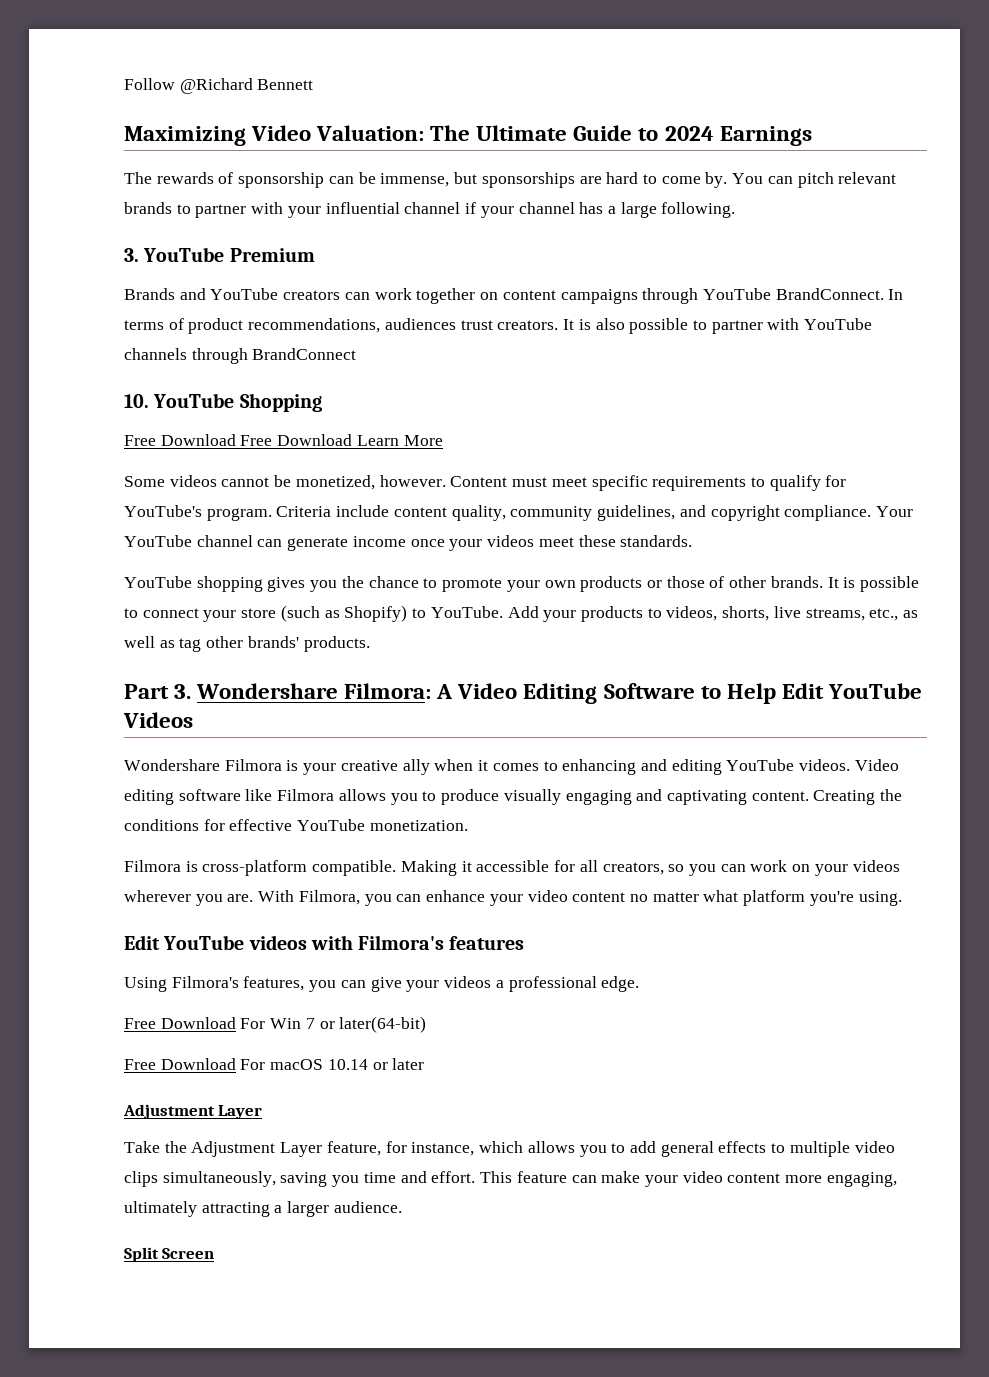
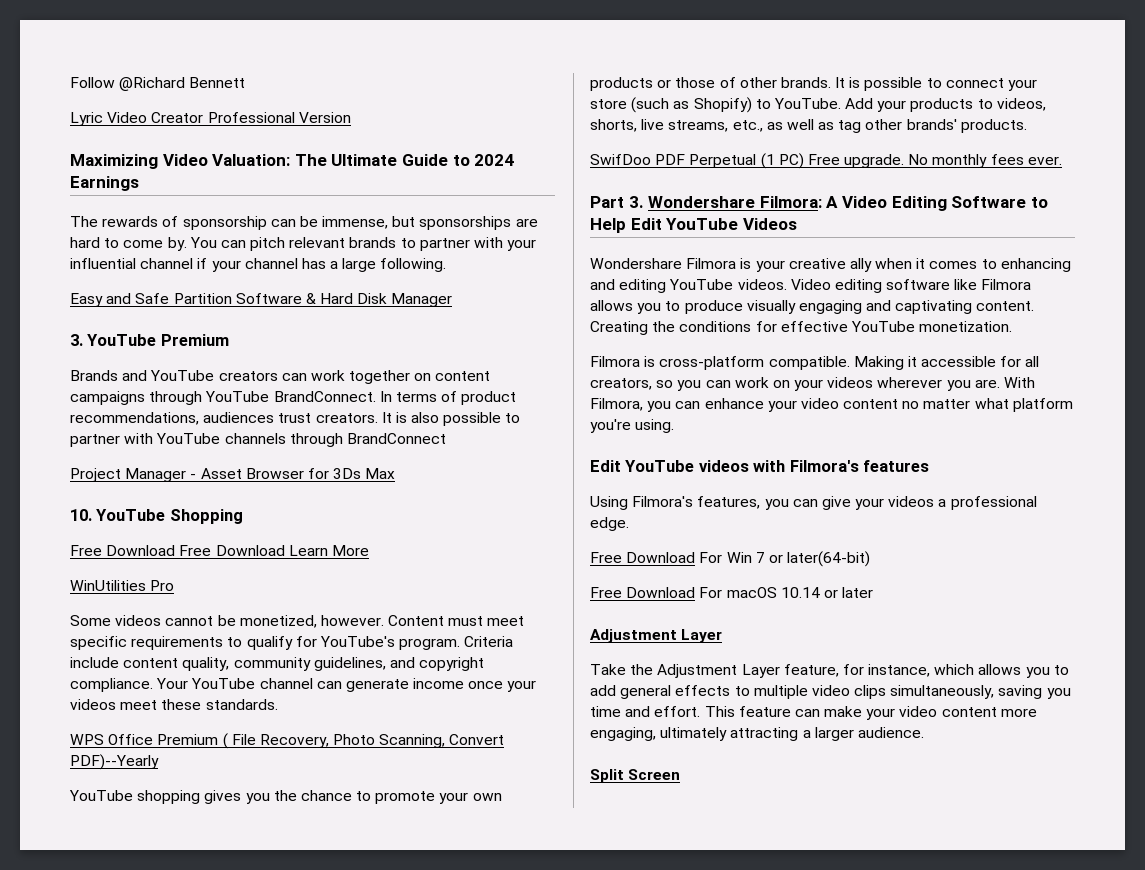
+ Lyric Video Creator Professional Version
+ Easy and Safe Partition Software & Hard Disk Manager
+ Project Manager - Asset Browser for 3Ds Max
+ WinUtilities Pro
+ WPS Office Premium ( File Recovery, Photo Scanning, Convert PDF)--Yearly
+ SwifDoo PDF Perpetual (1 PC) Free upgrade. No monthly fees ever.

